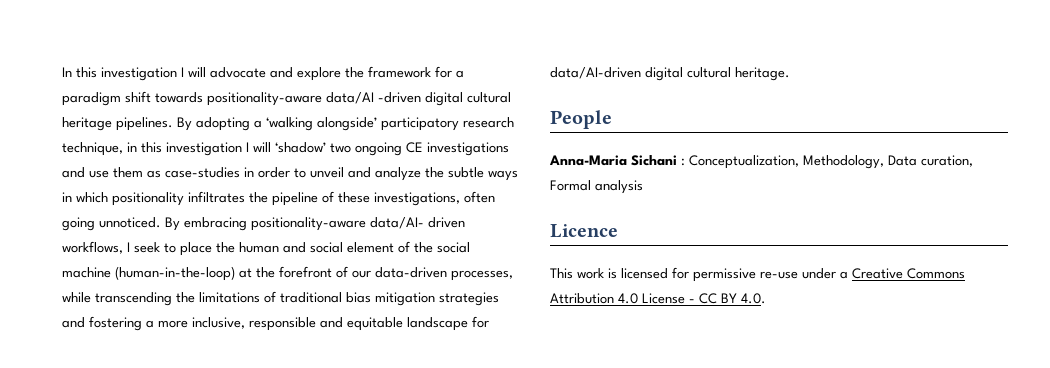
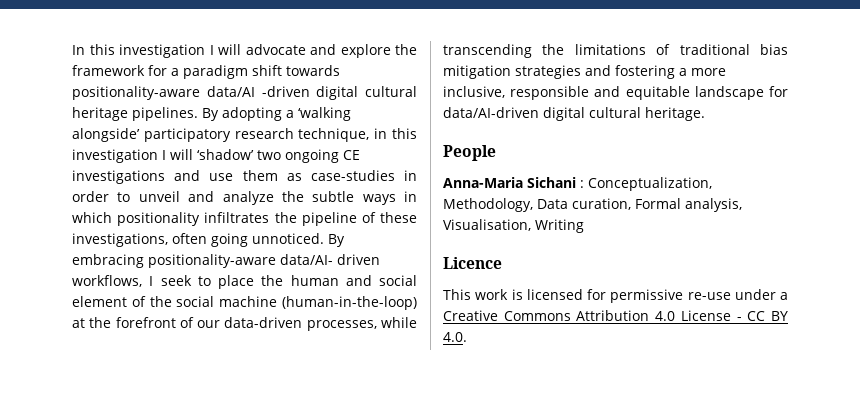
- Anna-Maria Sichani : Conceptualization, Methodology, Data curation, Formal analysis
+ Anna-Maria Sichani : Conceptualization, Methodology, Data curation, Formal analysis, Visualisation, Writing

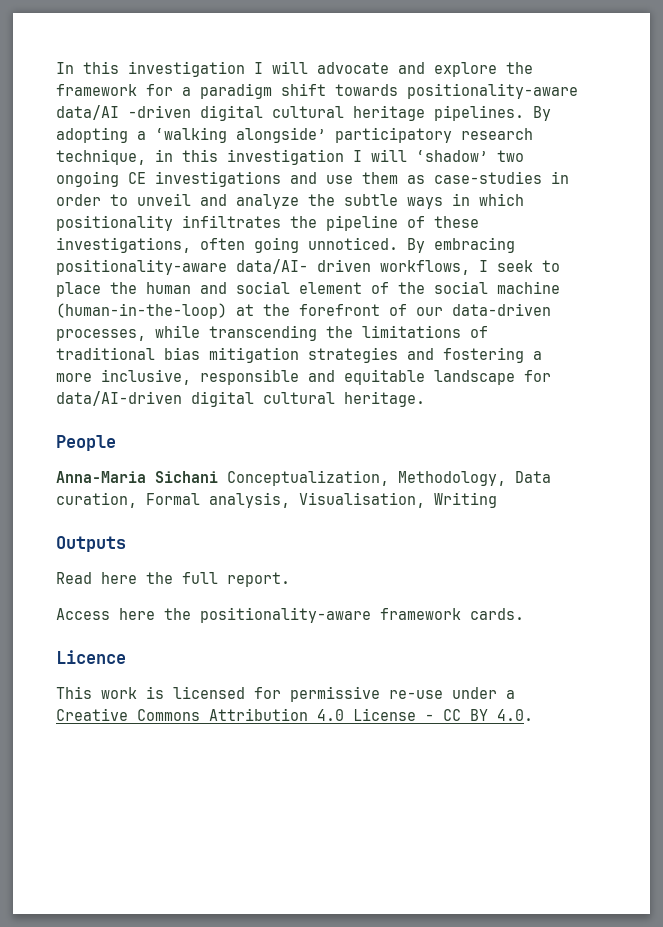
- Anna-Maria Sichani : Conceptualization, Methodology, Data curation, Formal analysis, Visualisation, Writing
+ Anna-Maria Sichani Conceptualization, Methodology, Data curation, Formal analysis, Visualisation, Writing
+ Outputs
+ Read here the full report.
+ Access here the positionality-aware framework cards.

